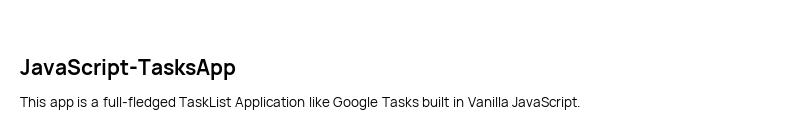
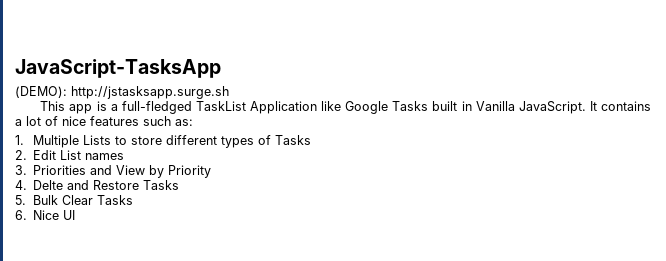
+ (DEMO): http://jstasksapp.surge.sh
+ It contains a lot of nice features such as:
+ 1. Multiple Lists to store different types of Tasks
+ 2. Edit List names
+ 3. Priorities and View by Priority
+ 4. Delte and Restore Tasks
+ 5. Bulk Clear Tasks
+ 6. Nice UI

